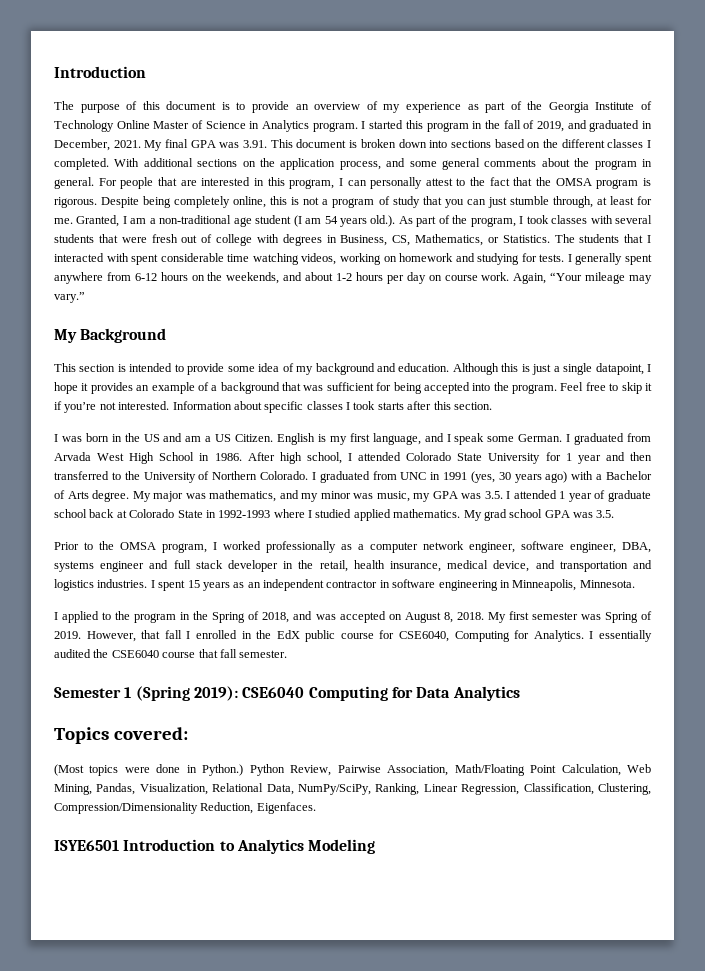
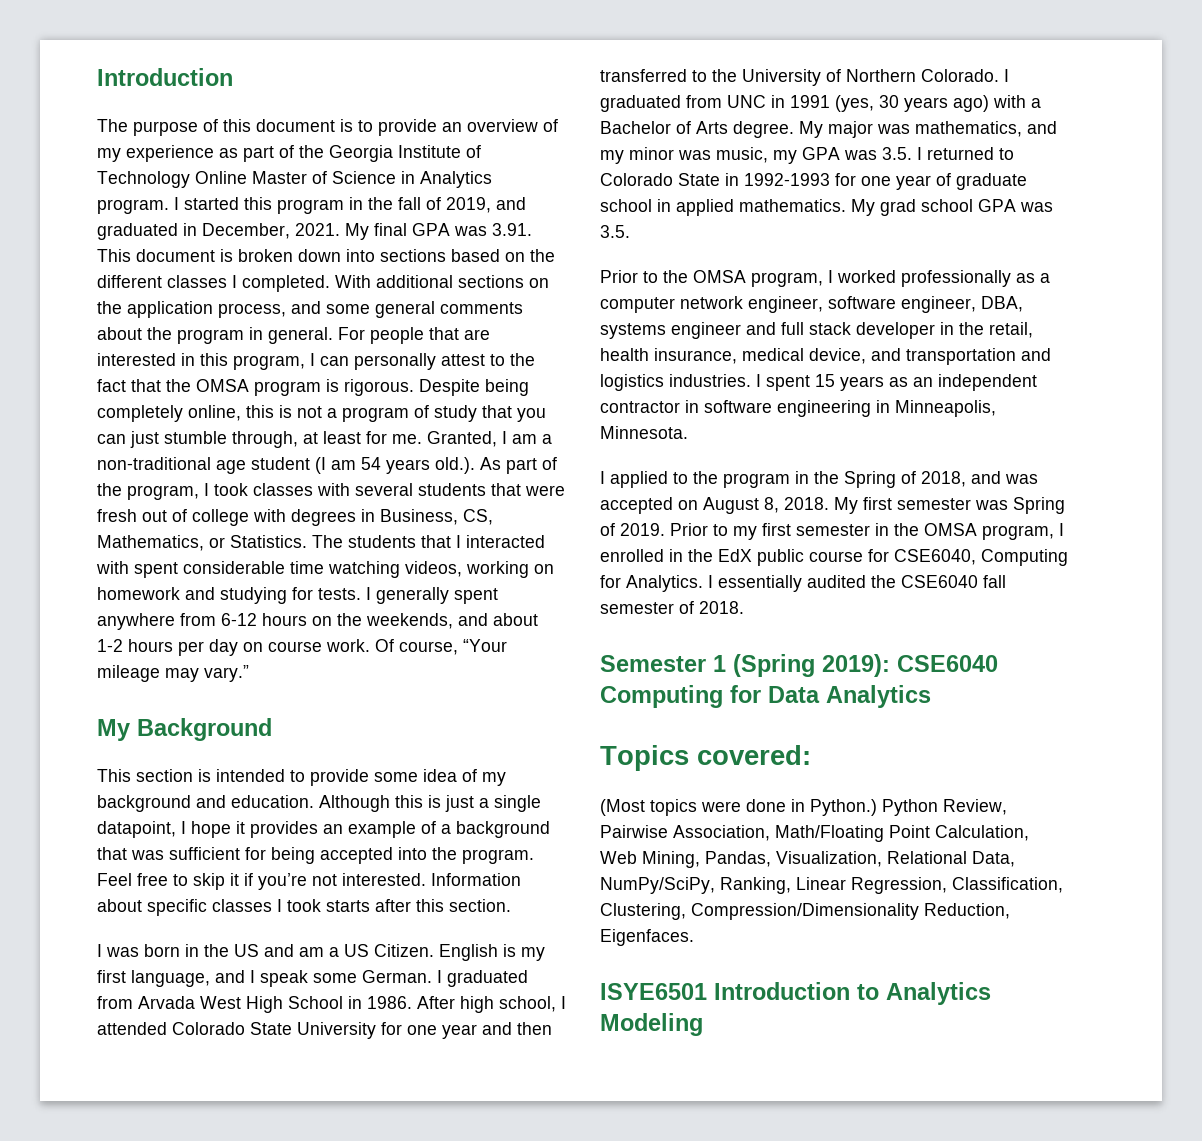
- Again, “Your mileage may vary.”
+ Of course, “Your mileage may vary.”
- After high school, I attended Colorado State University for 1 year and then transferred to the University of Northern Colorado.
+ After high school, I attended Colorado State University for one year and then transferred to the University of Northern Colorado.
- My major was mathematics, and my minor was music, my GPA was 3.5. I attended 1 year of graduate school back at Colorado State in 1992-1993 where I studied applied mathematics.
+ My major was mathematics, and my minor was music, my GPA was 3.5. I returned to Colorado State in 1992-1993 for one year of graduate school in applied mathematics.
- However, that fall I enrolled in the EdX public course for CSE6040, Computing for Analytics.
+ Prior to my first semester in the OMSA program, I enrolled in the EdX public course for CSE6040, Computing for Analytics.
- I essentially audited the CSE6040 course that fall semester.
+ I essentially audited the CSE6040 fall semester of 2018.

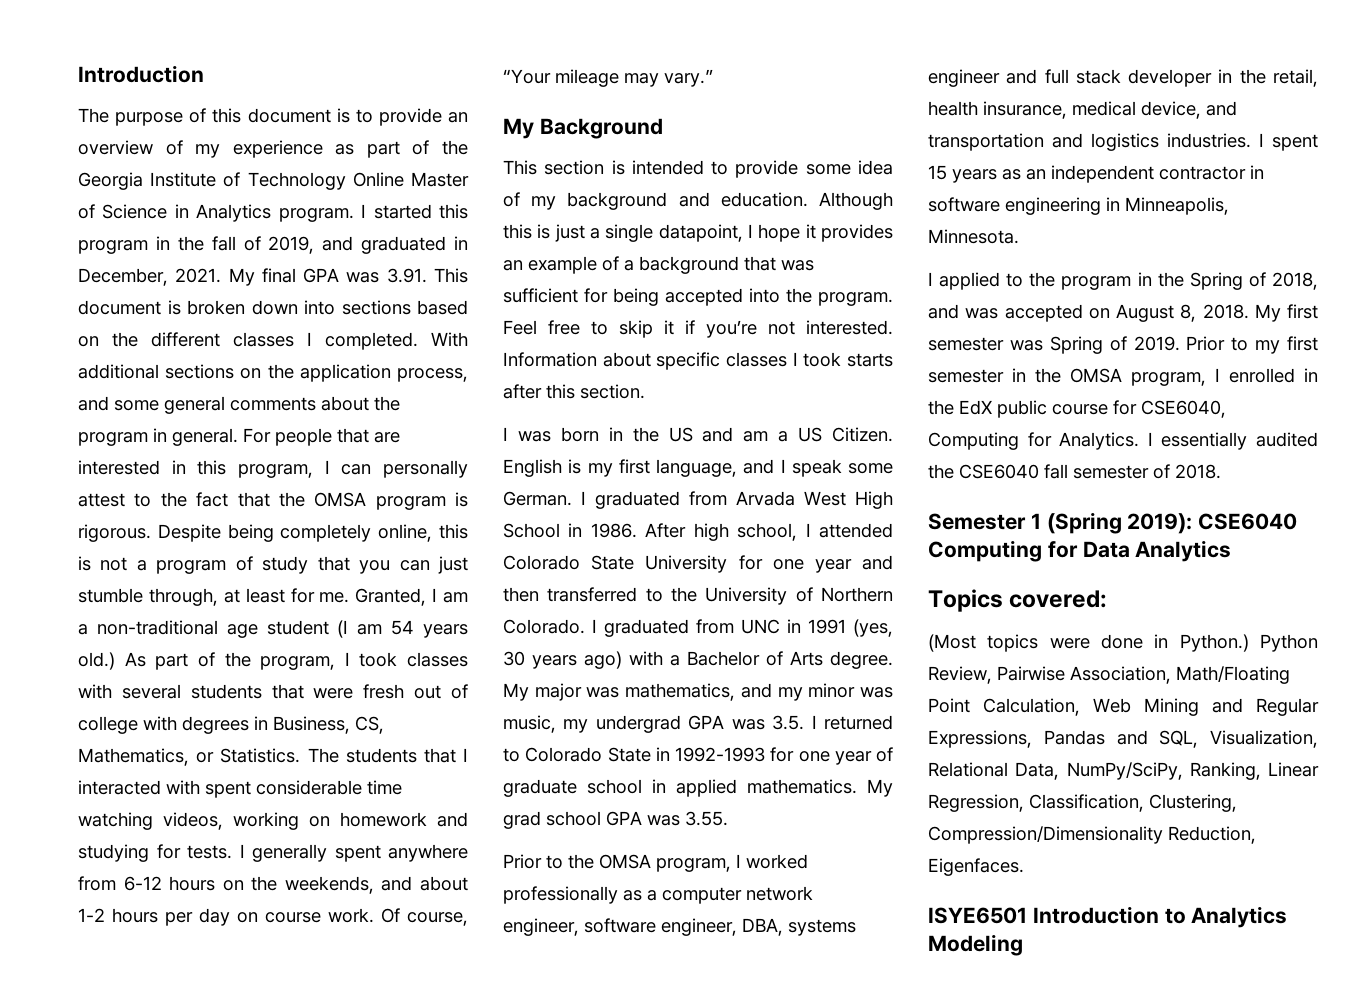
- Granted, I am a non-traditional age student (I am 54 years old.). As part of the program, I took classes with several students that were fresh out of college with degrees in Business, CS, Mathematics, or Statistics.
+ Granted, I am a non-traditional age student (I am 54 years old.) As part of the program, I took classes with several students that were fresh out of college with degrees in Business, CS, Mathematics, or Statistics.
- My major was mathematics, and my minor was music, my GPA was 3.5. I returned to Colorado State in 1992-1993 for one year of graduate school in applied mathematics.
+ My major was mathematics, and my minor was music, my undergrad GPA was 3.5. I returned to Colorado State in 1992-1993 for one year of graduate school in applied mathematics.
- My grad school GPA was 3.5.
+ My grad school GPA was 3.55.
- Python Review, Pairwise Association, Math/Floating Point Calculation, Web Mining, Pandas, Visualization, Relational Data, NumPy/SciPy, Ranking, Linear Regression, Classification, Clustering, Compression/Dimensionality Reduction, Eigenfaces.
+ Python Review, Pairwise Association, Math/Floating Point Calculation, Web Mining and Regular Expressions, Pandas and SQL, Visualization, Relational Data, NumPy/SciPy, Ranking, Linear Regression, Classification, Clustering, Compression/Dimensionality Reduction, Eigenfaces.

